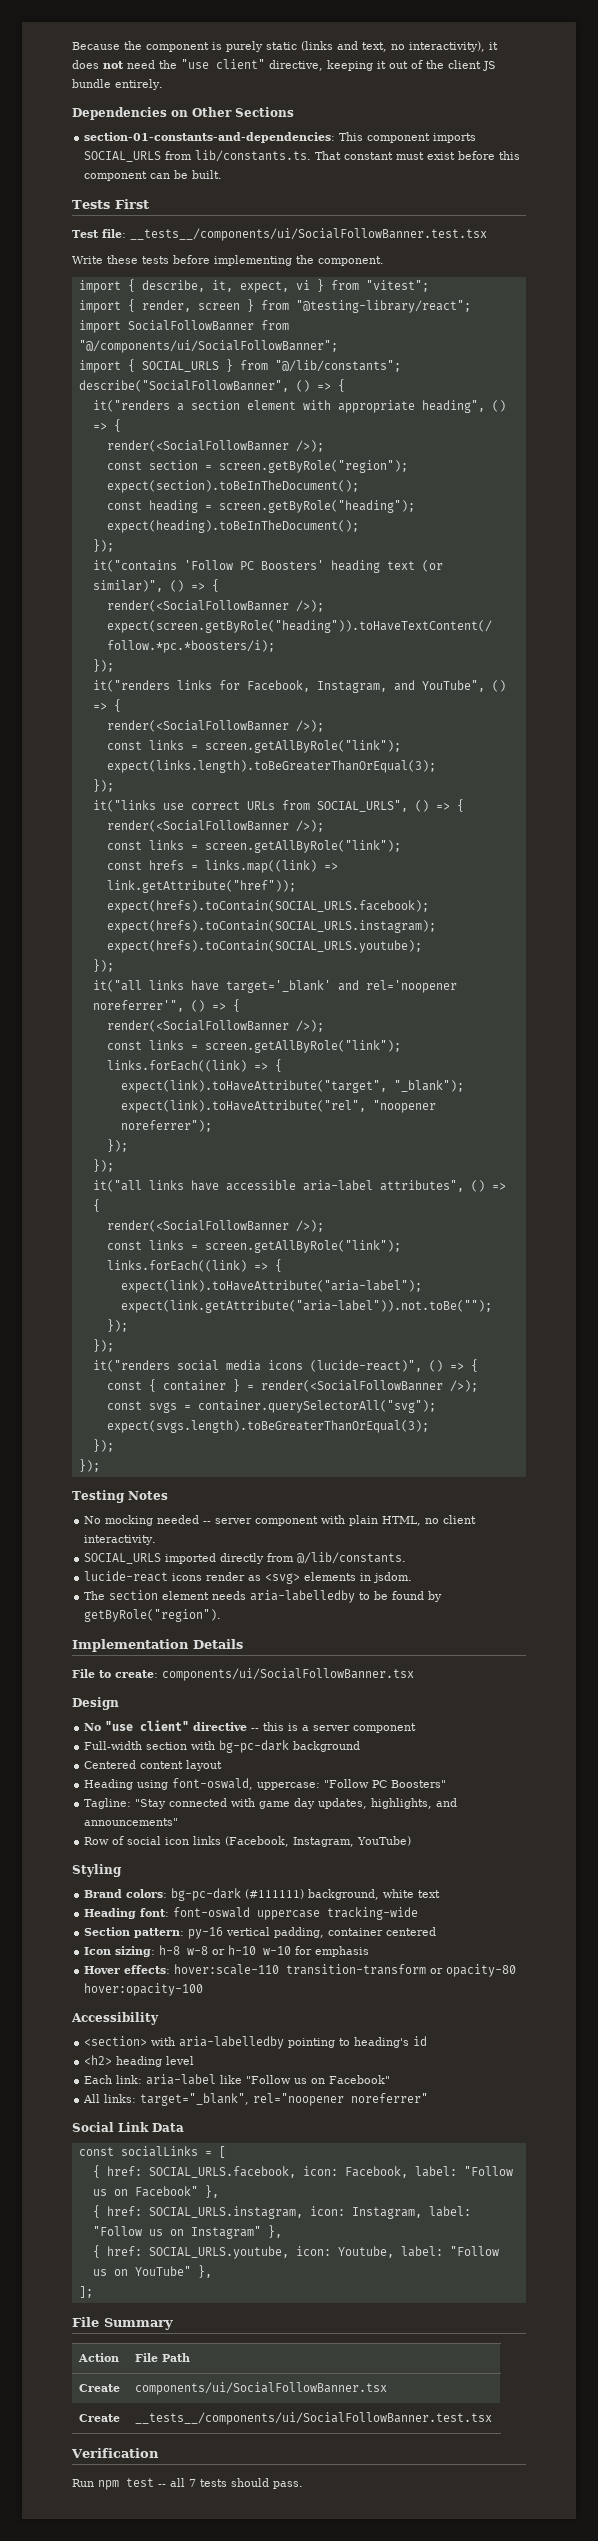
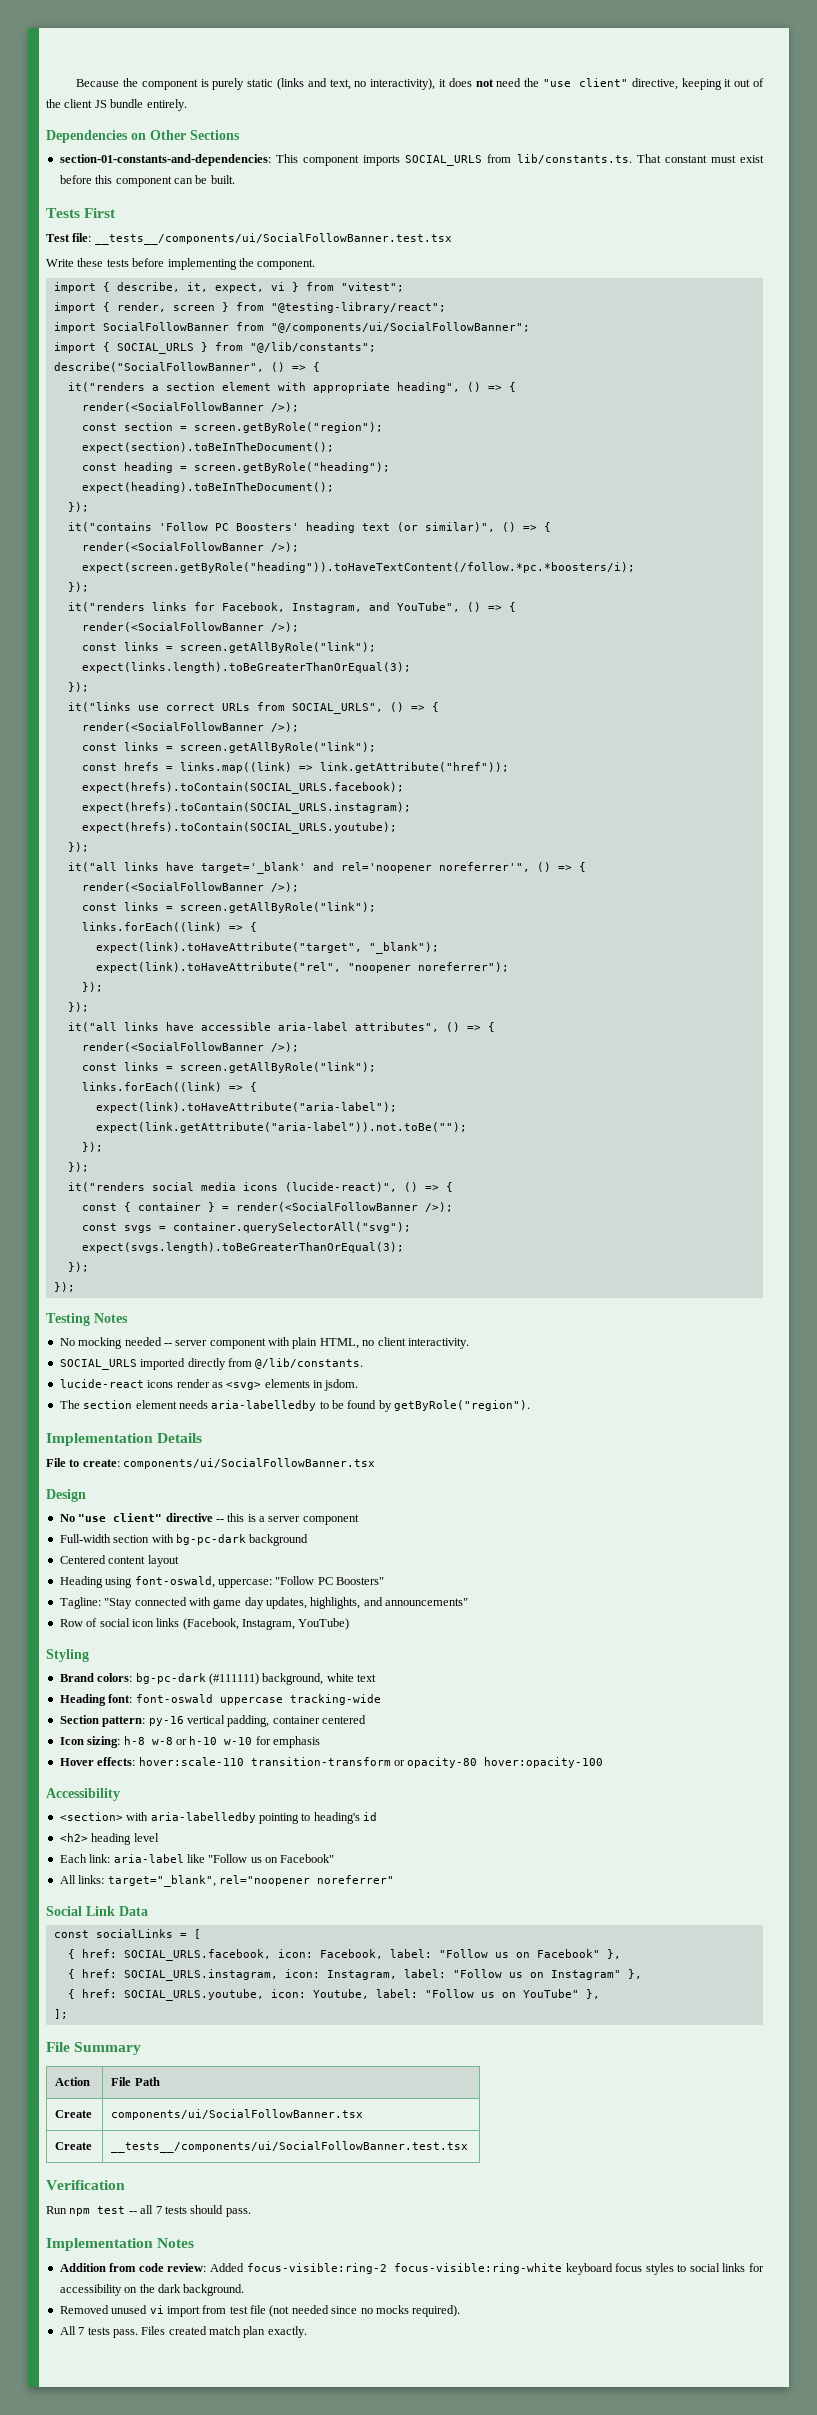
+ Implementation Notes
+ Addition from code review: Added focus-visible:ring-2 focus-visible:ring-white keyboard focus styles to social links for accessibility on the dark background.
+ Removed unused vi import from test file (not needed since no mocks required).
+ All 7 tests pass. Files created match plan exactly.

